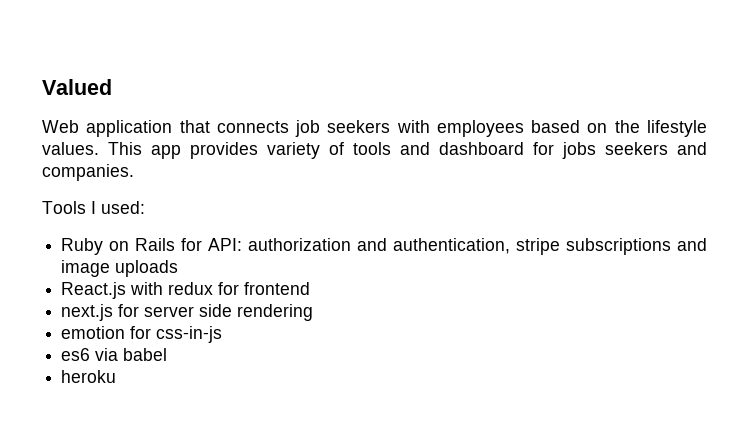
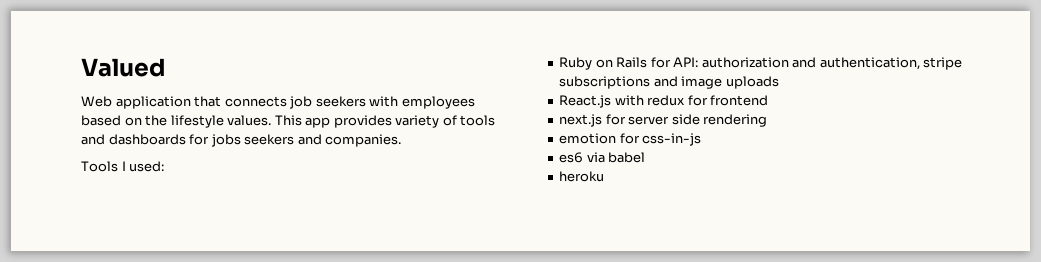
- This app provides variety of tools and dashboard for jobs seekers and companies.
+ This app provides variety of tools and dashboards for jobs seekers and companies.

